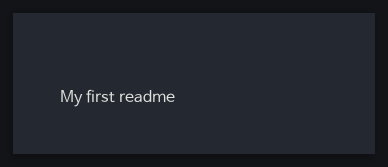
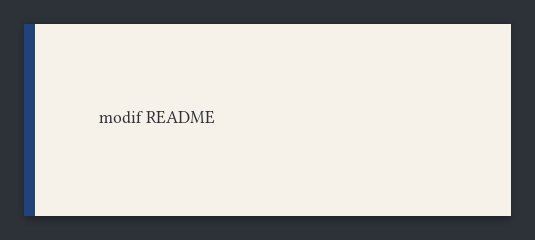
- My first readme
+ modif README

